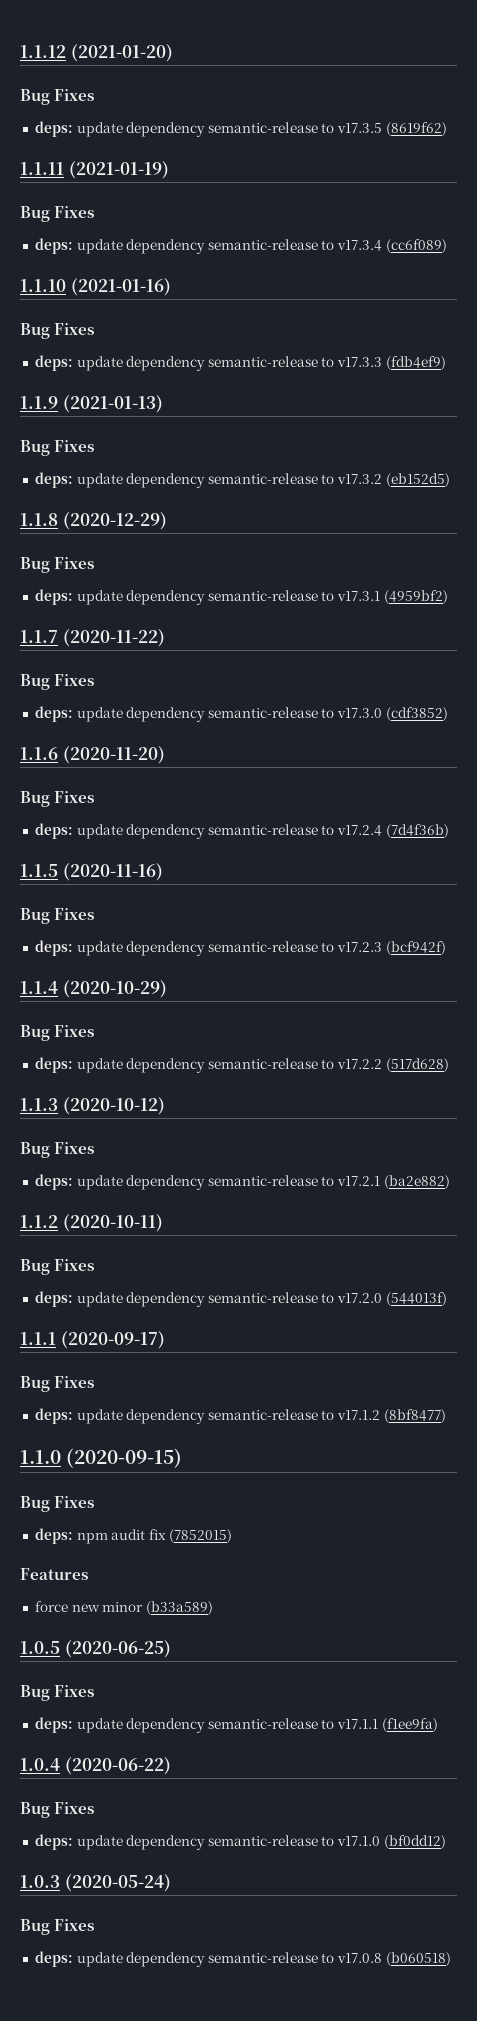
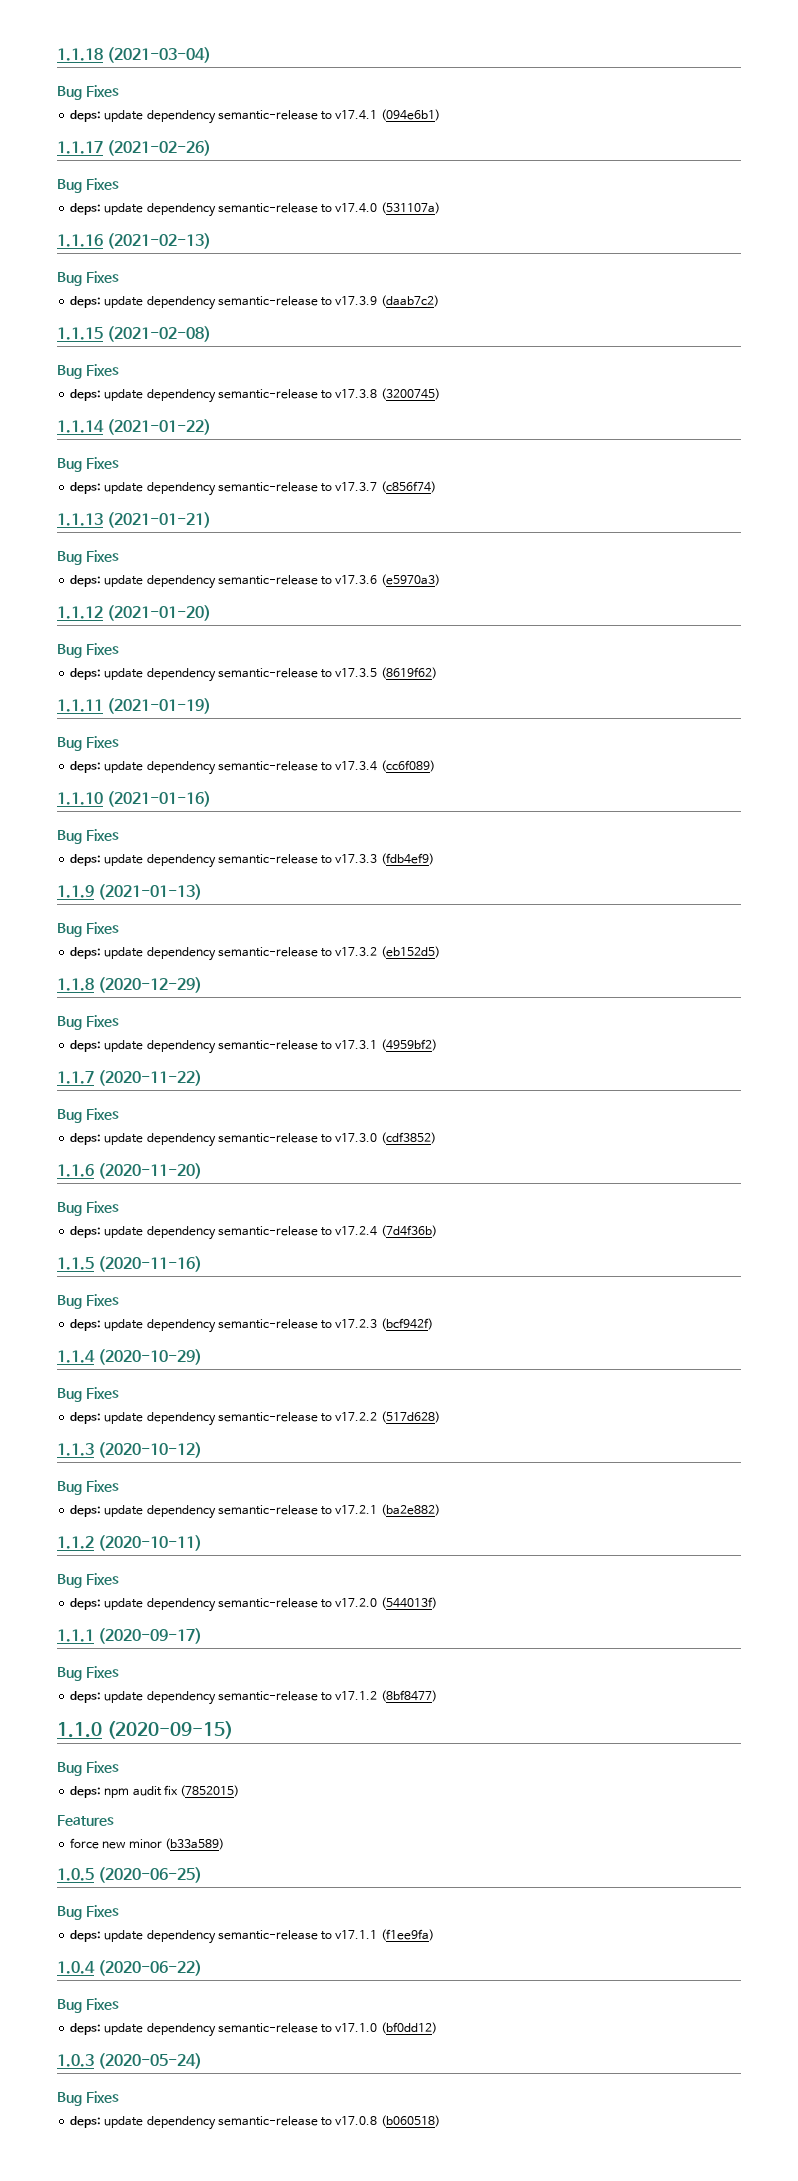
+ 1.1.18 (2021-03-04)
+ Bug Fixes
+ deps: update dependency semantic-release to v17.4.1 (094e6b1)
+ 1.1.17 (2021-02-26)
+ Bug Fixes
+ deps: update dependency semantic-release to v17.4.0 (531107a)
+ 1.1.16 (2021-02-13)
+ Bug Fixes
+ deps: update dependency semantic-release to v17.3.9 (daab7c2)
+ 1.1.15 (2021-02-08)
+ Bug Fixes
+ deps: update dependency semantic-release to v17.3.8 (3200745)
+ 1.1.14 (2021-01-22)
+ Bug Fixes
+ deps: update dependency semantic-release to v17.3.7 (c856f74)
+ 1.1.13 (2021-01-21)
+ Bug Fixes
+ deps: update dependency semantic-release to v17.3.6 (e5970a3)

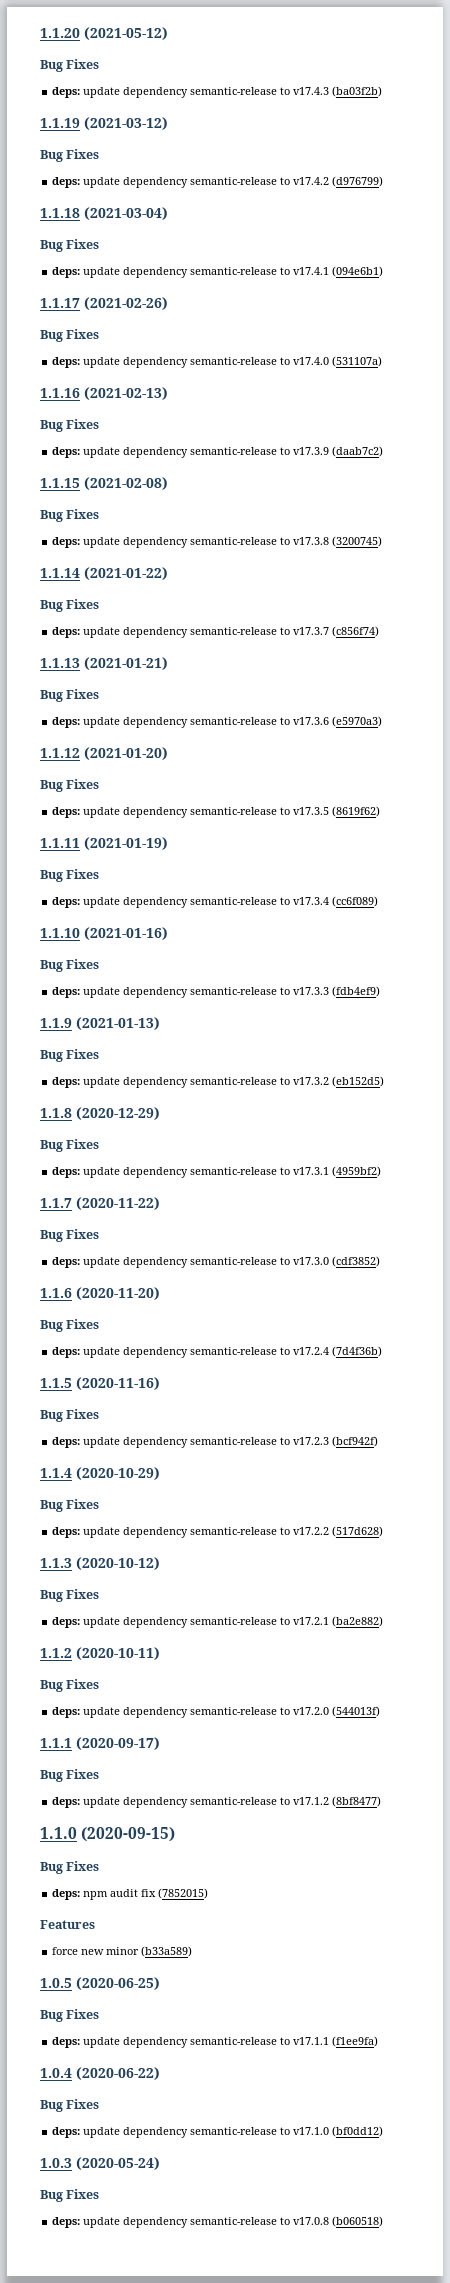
+ 1.1.20 (2021-05-12)
+ Bug Fixes
+ deps: update dependency semantic-release to v17.4.3 (ba03f2b)
+ 1.1.19 (2021-03-12)
+ Bug Fixes
+ deps: update dependency semantic-release to v17.4.2 (d976799)

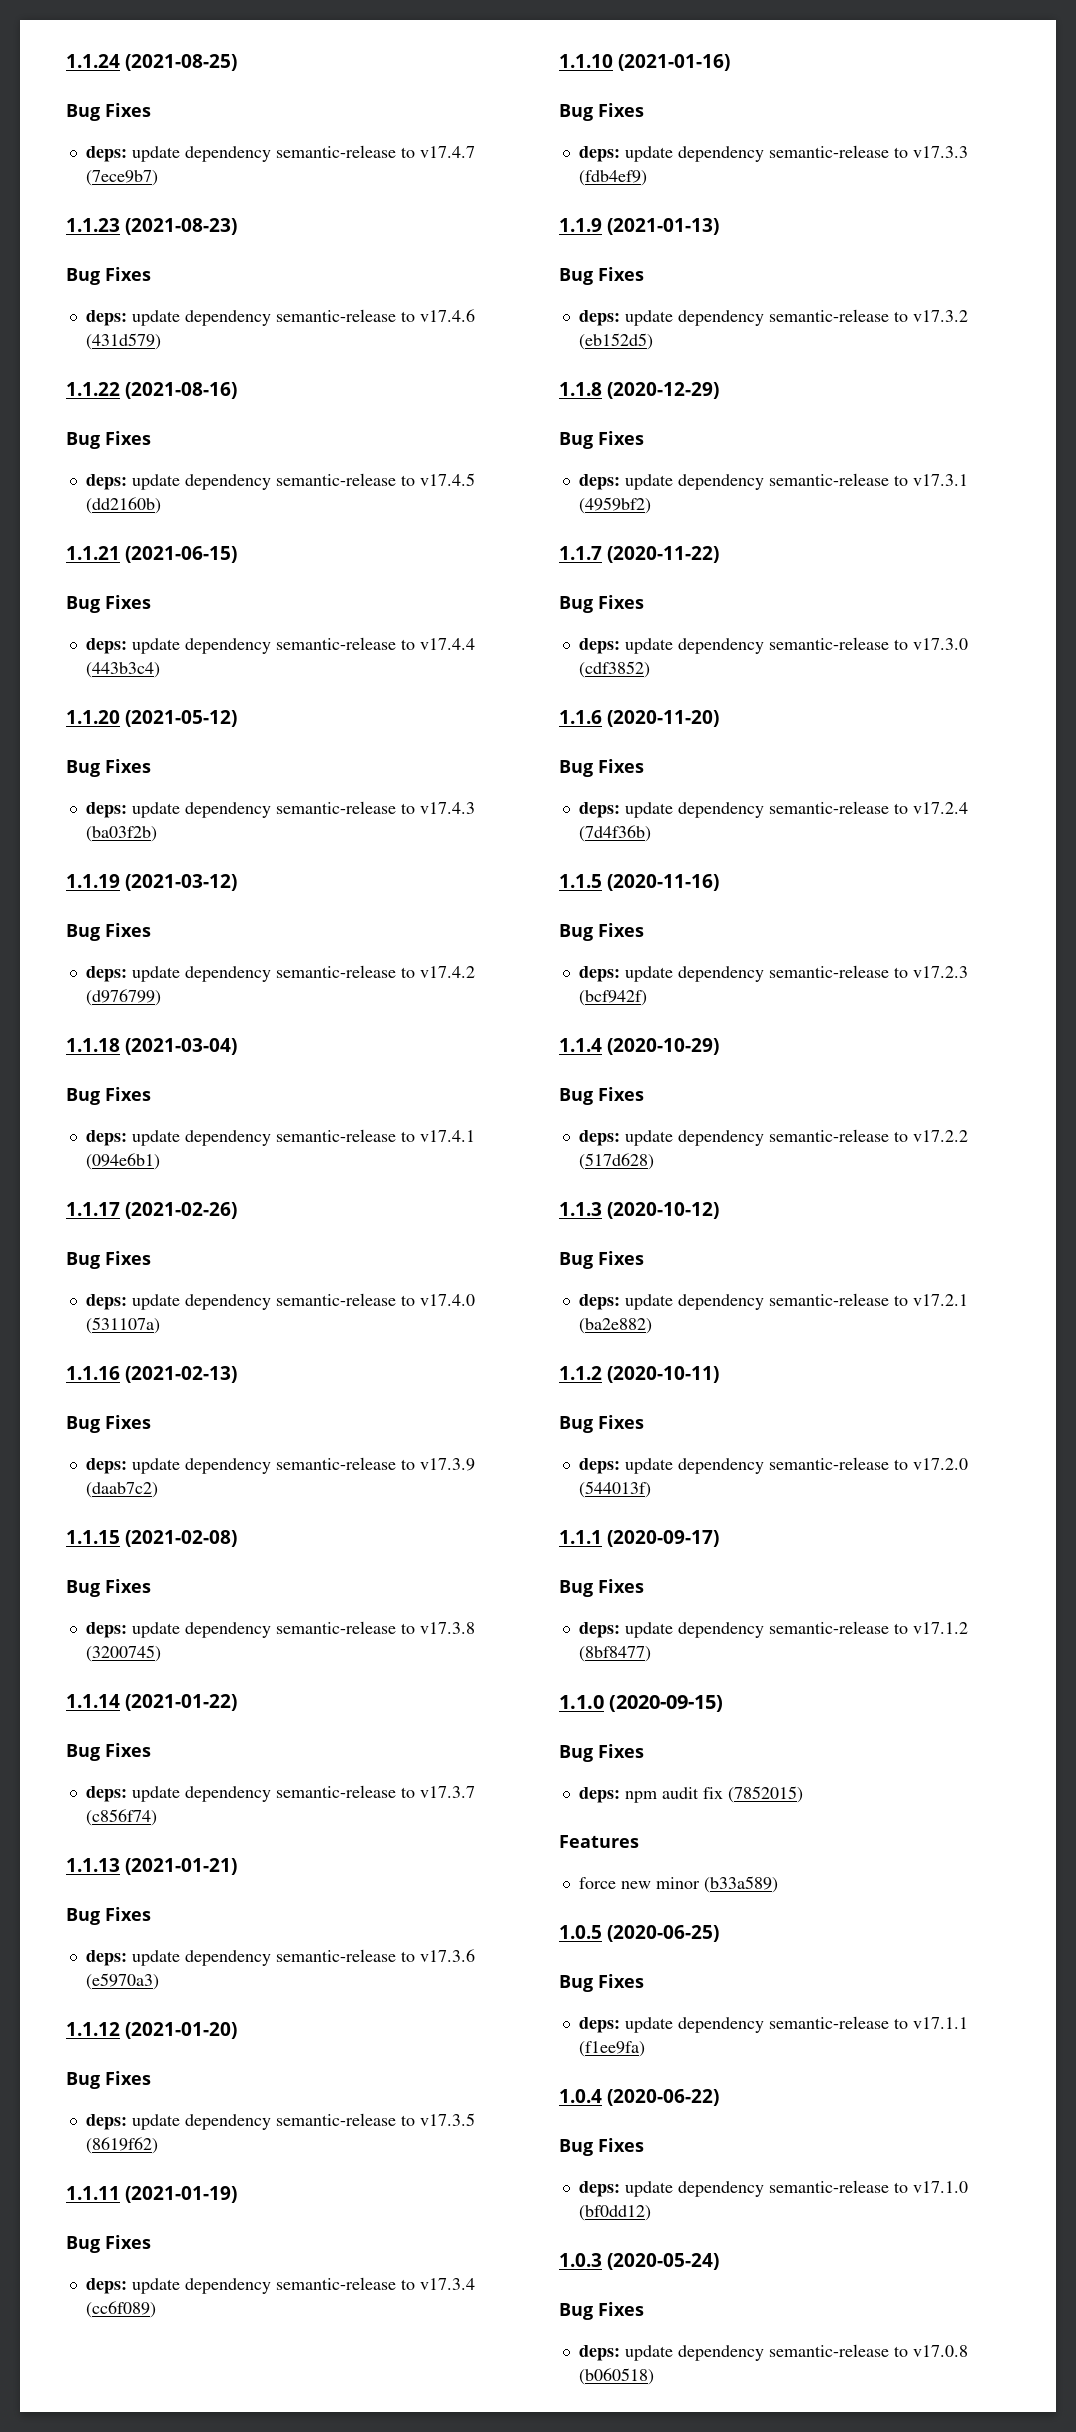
+ 1.1.24 (2021-08-25)
+ Bug Fixes
+ deps: update dependency semantic-release to v17.4.7 (7ece9b7)
+ 1.1.23 (2021-08-23)
+ Bug Fixes
+ deps: update dependency semantic-release to v17.4.6 (431d579)
+ 1.1.22 (2021-08-16)
+ Bug Fixes
+ deps: update dependency semantic-release to v17.4.5 (dd2160b)
+ 1.1.21 (2021-06-15)
+ Bug Fixes
+ deps: update dependency semantic-release to v17.4.4 (443b3c4)

